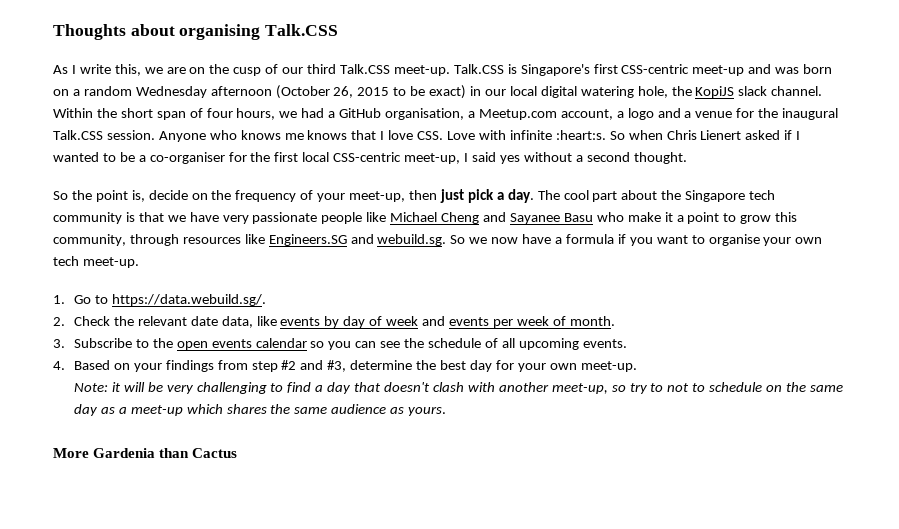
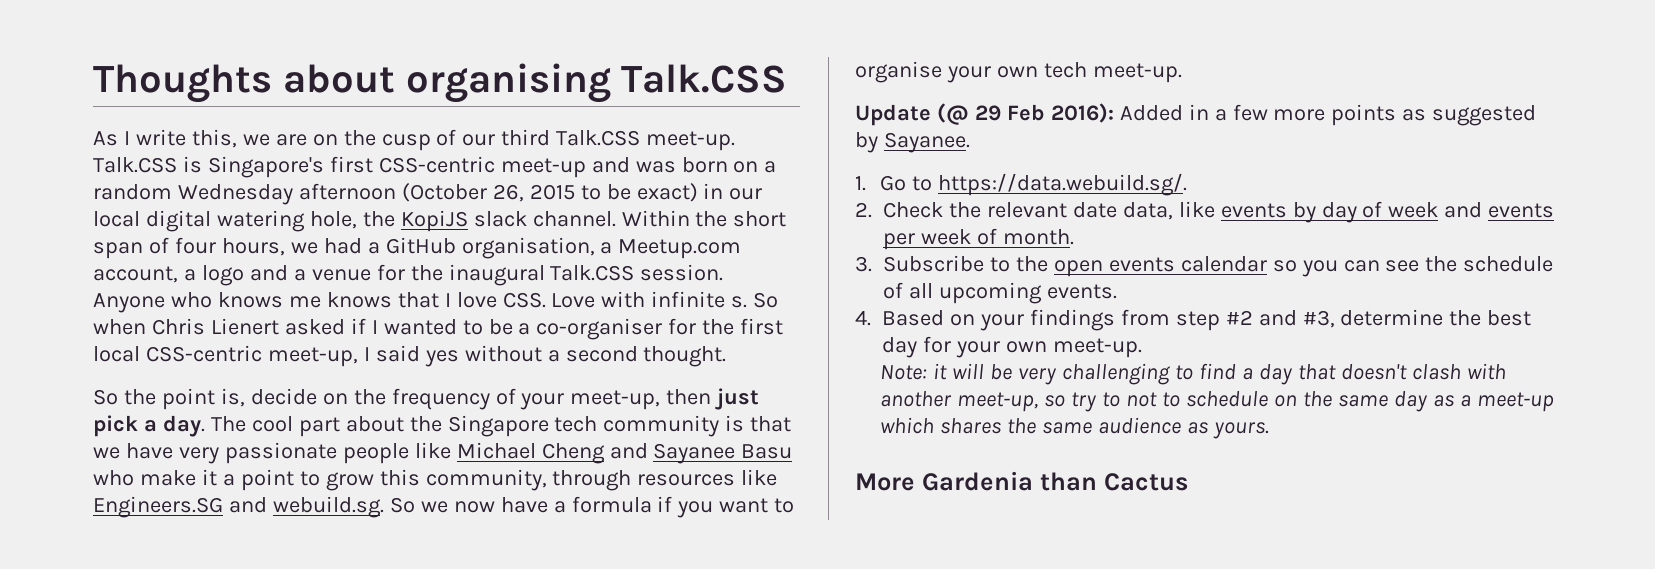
- Anyone who knows me knows that I love CSS. Love with infinite :heart:s.
+ Anyone who knows me knows that I love CSS. Love with infinite s.
+ Update (@ 29 Feb 2016): Added in a few more points as suggested by Sayanee.

